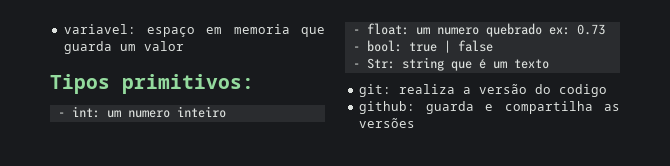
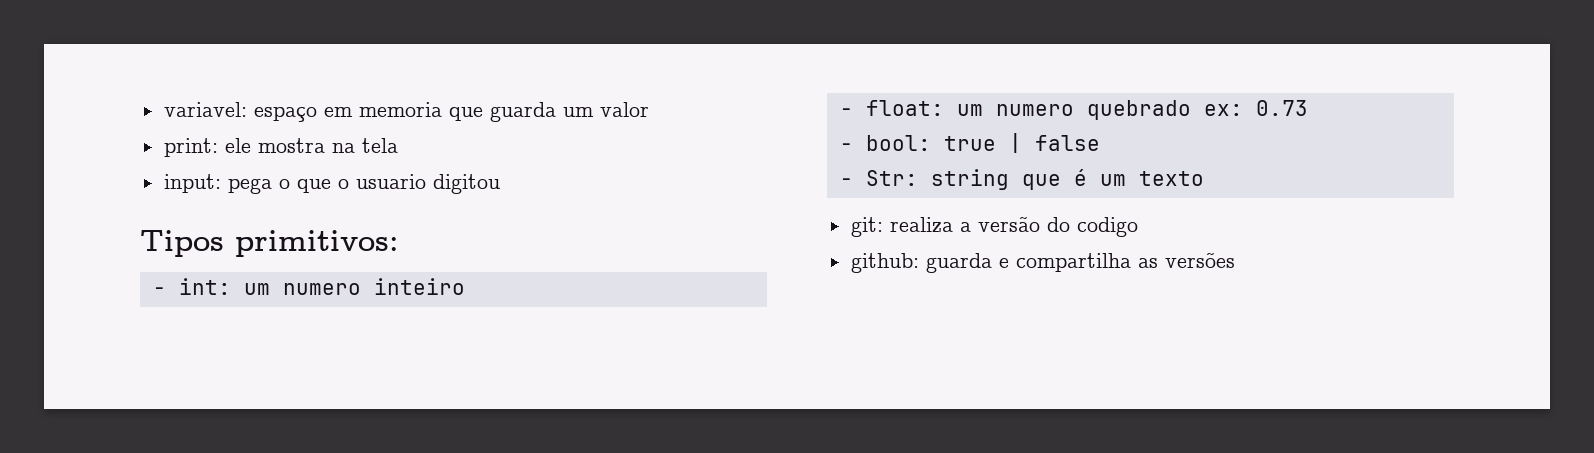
+ print: ele mostra na tela
+ input: pega o que o usuario digitou

